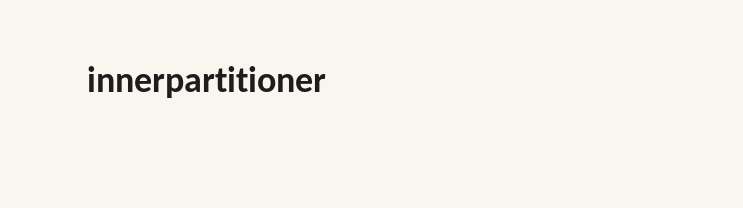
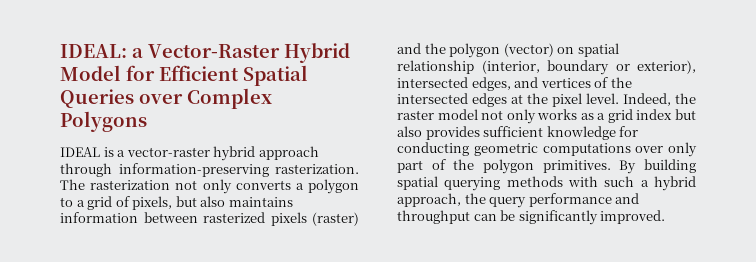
- innerpartitioner
+ IDEAL: a Vector-Raster Hybrid Model for Efficient Spatial Queries over Complex Polygons
+ IDEAL is a vector-raster hybrid approach through information-preserving rasterization. The rasterization not only converts a polygon to a grid of pixels, but also maintains information between rasterized pixels (raster) and the polygon (vector) on spatial relationship (interior, boundary or exterior), intersected edges, and vertices of the intersected edges at the pixel level. Indeed, the raster model not only works as a grid index but also provides sufficient knowledge for conducting geometric computations over only part of the polygon primitives. By building spatial querying methods with such a hybrid approach, the query performance and throughput can be significantly improved.

